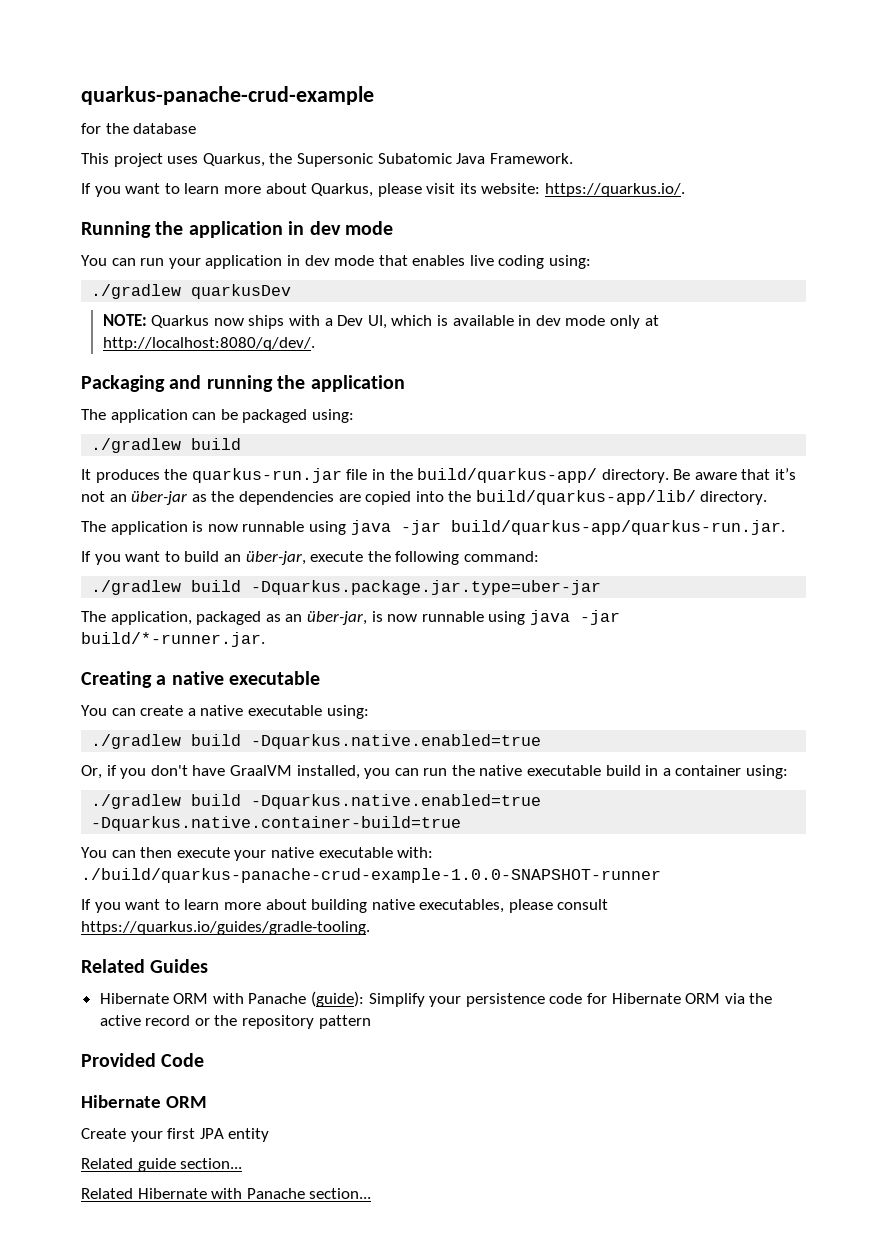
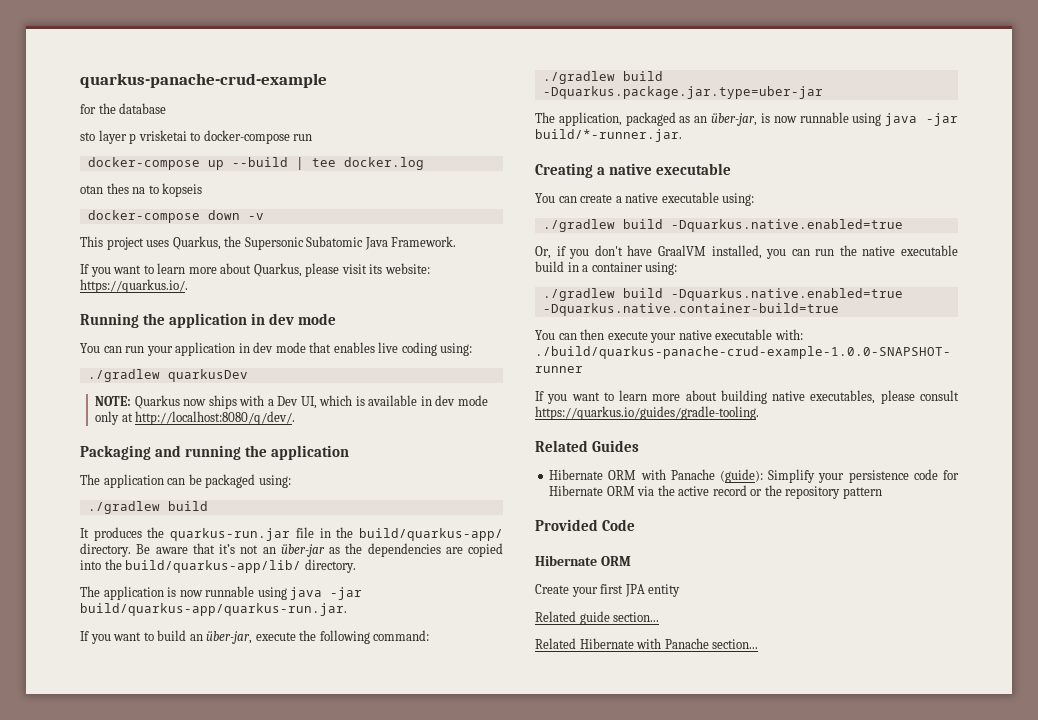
+ sto layer p vrisketai to docker-compose run
+ docker-compose up --build | tee docker.log
+ otan thes na to kopseis
+ docker-compose down -v

